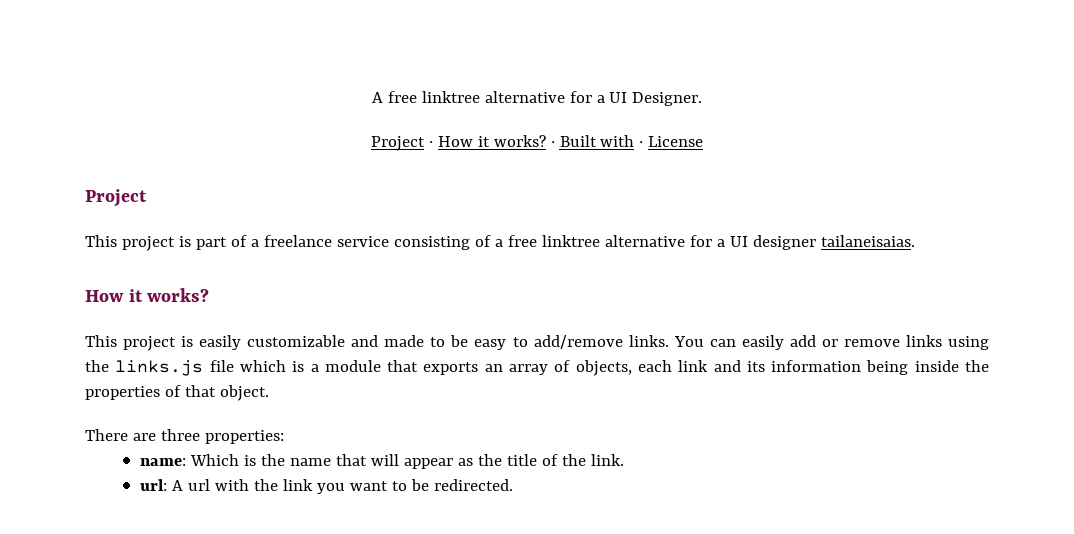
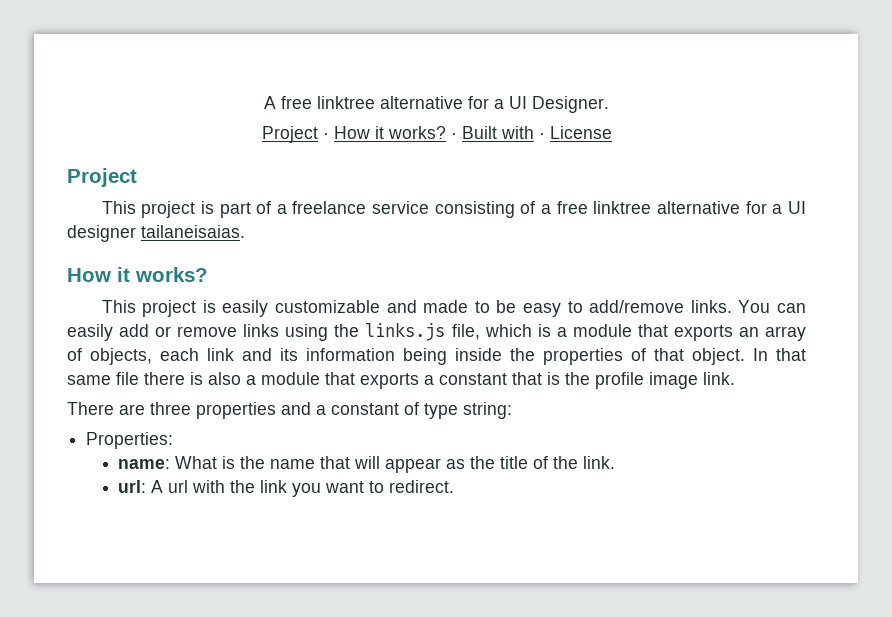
- You can easily add or remove links using the links.js file which is a module that exports an array of objects, each link and its information being inside the properties of that object.
- There are three properties:
+ You can easily add or remove links using the links.js file, which is a module that exports an array of objects, each link and its information being inside the properties of that object. In that same file there is also a module that exports a constant that is the profile image link.
+ There are three properties and a constant of type string:
+ Properties:
- name: Which is the name that will appear as the title of the link.
+ name: What is the name that will appear as the title of the link.
- url: A url with the link you want to be redirected.
+ url: A url with the link you want to redirect.

